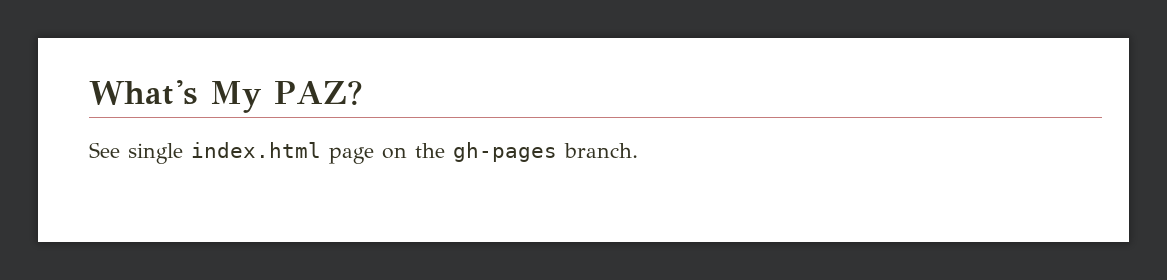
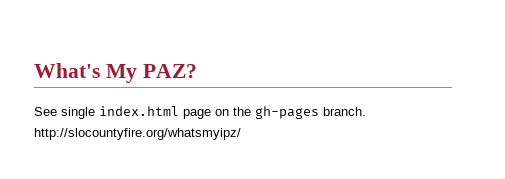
- See single index.html page on the gh-pages branch.
+ See single index.html page on the gh-pages branch. http://slocountyfire.org/whatsmyipz/

